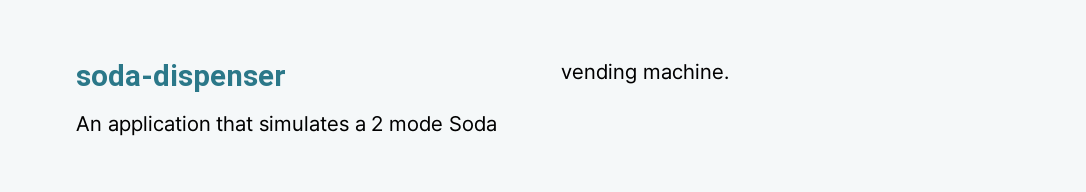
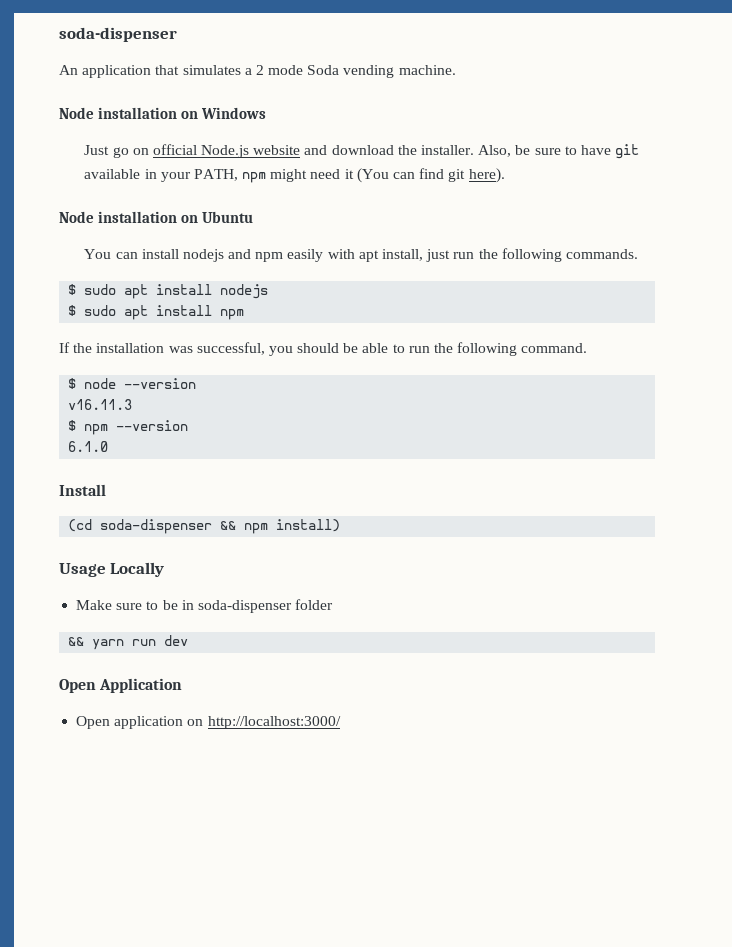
+ Node installation on Windows
+ Just go on official Node.js website and download the installer. Also, be sure to have git available in your PATH, npm might need it (You can find git here).
+ Node installation on Ubuntu
+ You can install nodejs and npm easily with apt install, just run the following commands.
+ $ sudo apt install nodejs
+ $ sudo apt install npm
+ If the installation was successful, you should be able to run the following command.
+ $ node --version
+ v16.11.3
+ $ npm --version
+ 6.1.0
+ Install
+ (cd soda-dispenser && npm install)
+ Usage Locally
+ Make sure to be in soda-dispenser folder
+ && yarn run dev
+ Open Application
+ Open application on http://localhost:3000/

